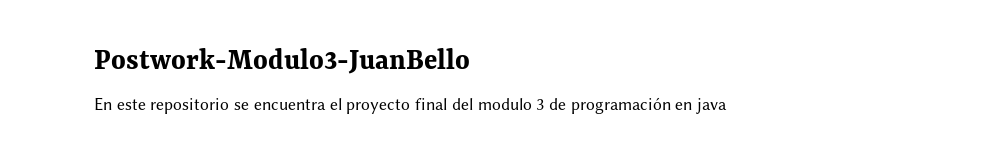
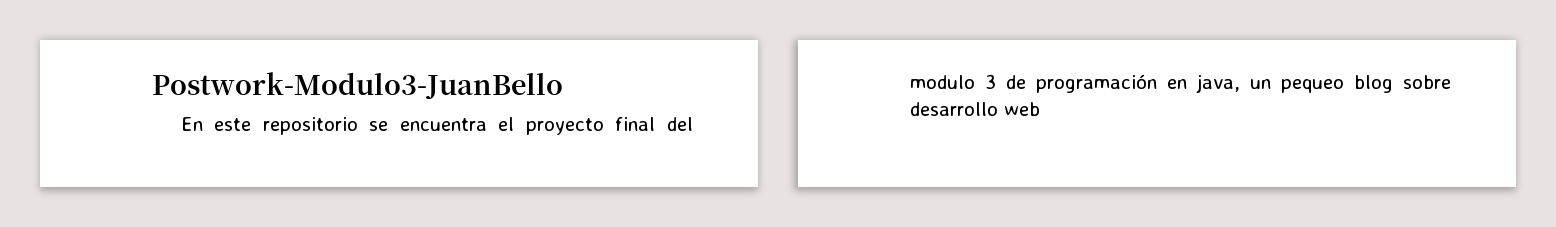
- En este repositorio se encuentra el proyecto final del modulo 3 de programación en java
+ En este repositorio se encuentra el proyecto final del modulo 3 de programación en java, un pequeo blog sobre desarrollo web

